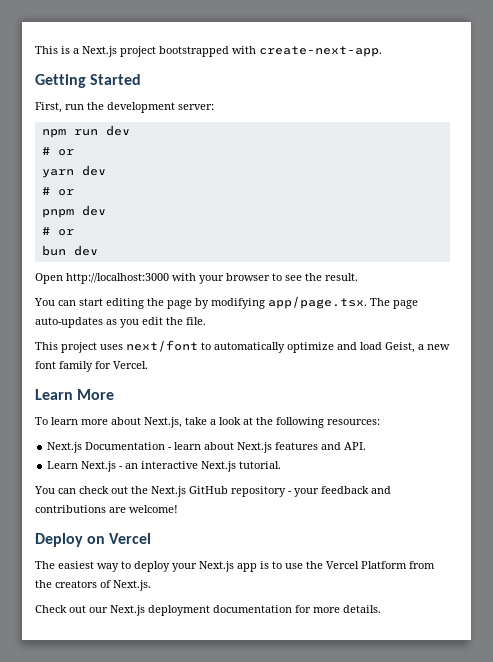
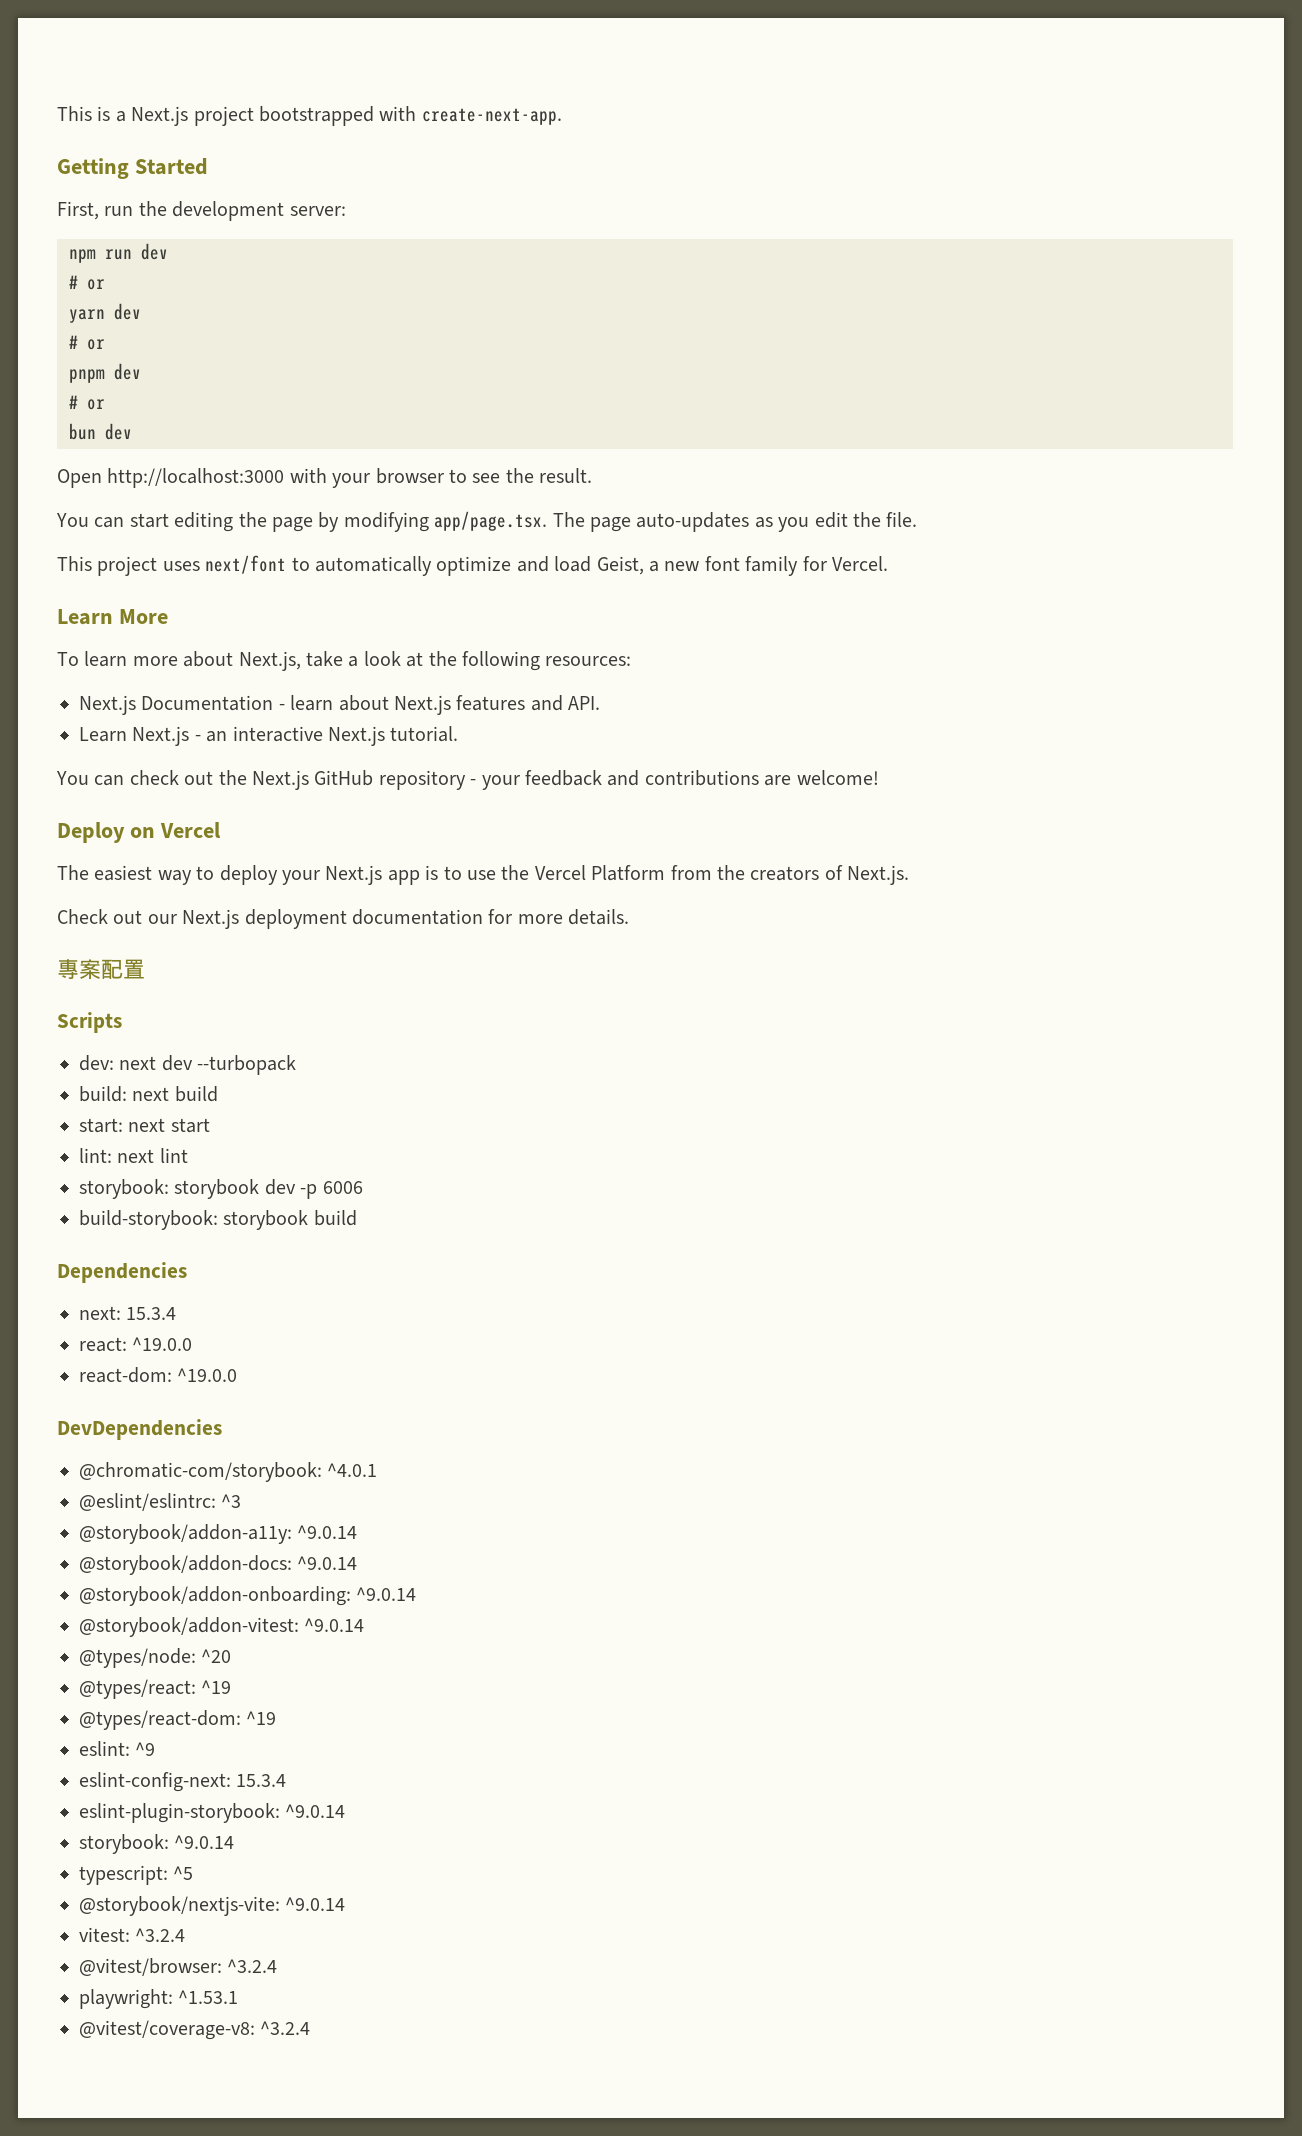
+ 專案配置
+ Scripts
+ dev: next dev --turbopack
+ build: next build
+ start: next start
+ lint: next lint
+ storybook: storybook dev -p 6006
+ build-storybook: storybook build
+ Dependencies
+ next: 15.3.4
+ react: ^19.0.0
+ react-dom: ^19.0.0
+ DevDependencies
+ @chromatic-com/storybook: ^4.0.1
+ @eslint/eslintrc: ^3
+ @storybook/addon-a11y: ^9.0.14
+ @storybook/addon-docs: ^9.0.14
+ @storybook/addon-onboarding: ^9.0.14
+ @storybook/addon-vitest: ^9.0.14
+ @types/node: ^20
+ @types/react: ^19
+ @types/react-dom: ^19
+ eslint: ^9
+ eslint-config-next: 15.3.4
+ eslint-plugin-storybook: ^9.0.14
+ storybook: ^9.0.14
+ typescript: ^5
+ @storybook/nextjs-vite: ^9.0.14
+ vitest: ^3.2.4
+ @vitest/browser: ^3.2.4
+ playwright: ^1.53.1
+ @vitest/coverage-v8: ^3.2.4

